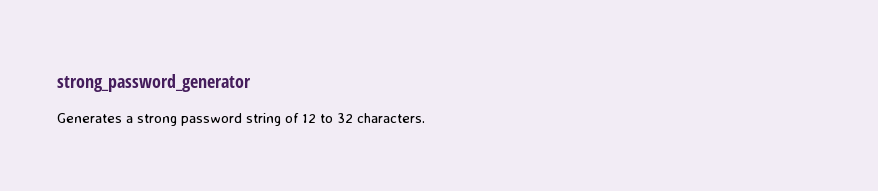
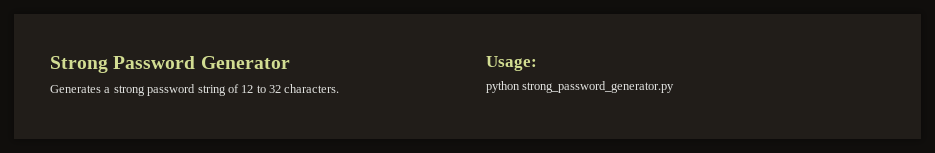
- strong_password_generator
+ Strong Password Generator
+ Usage:
+ python strong_password_generator.py

